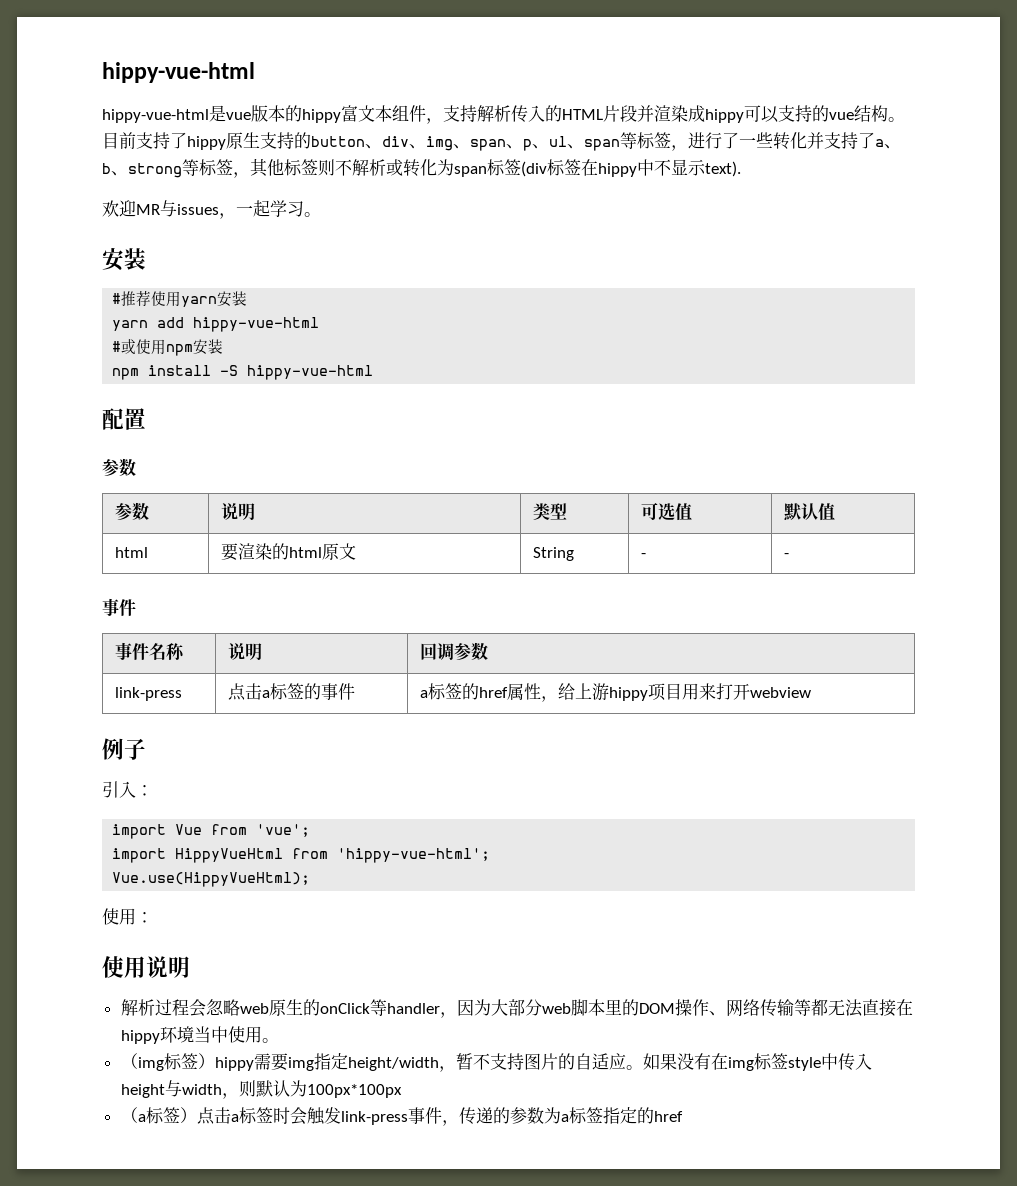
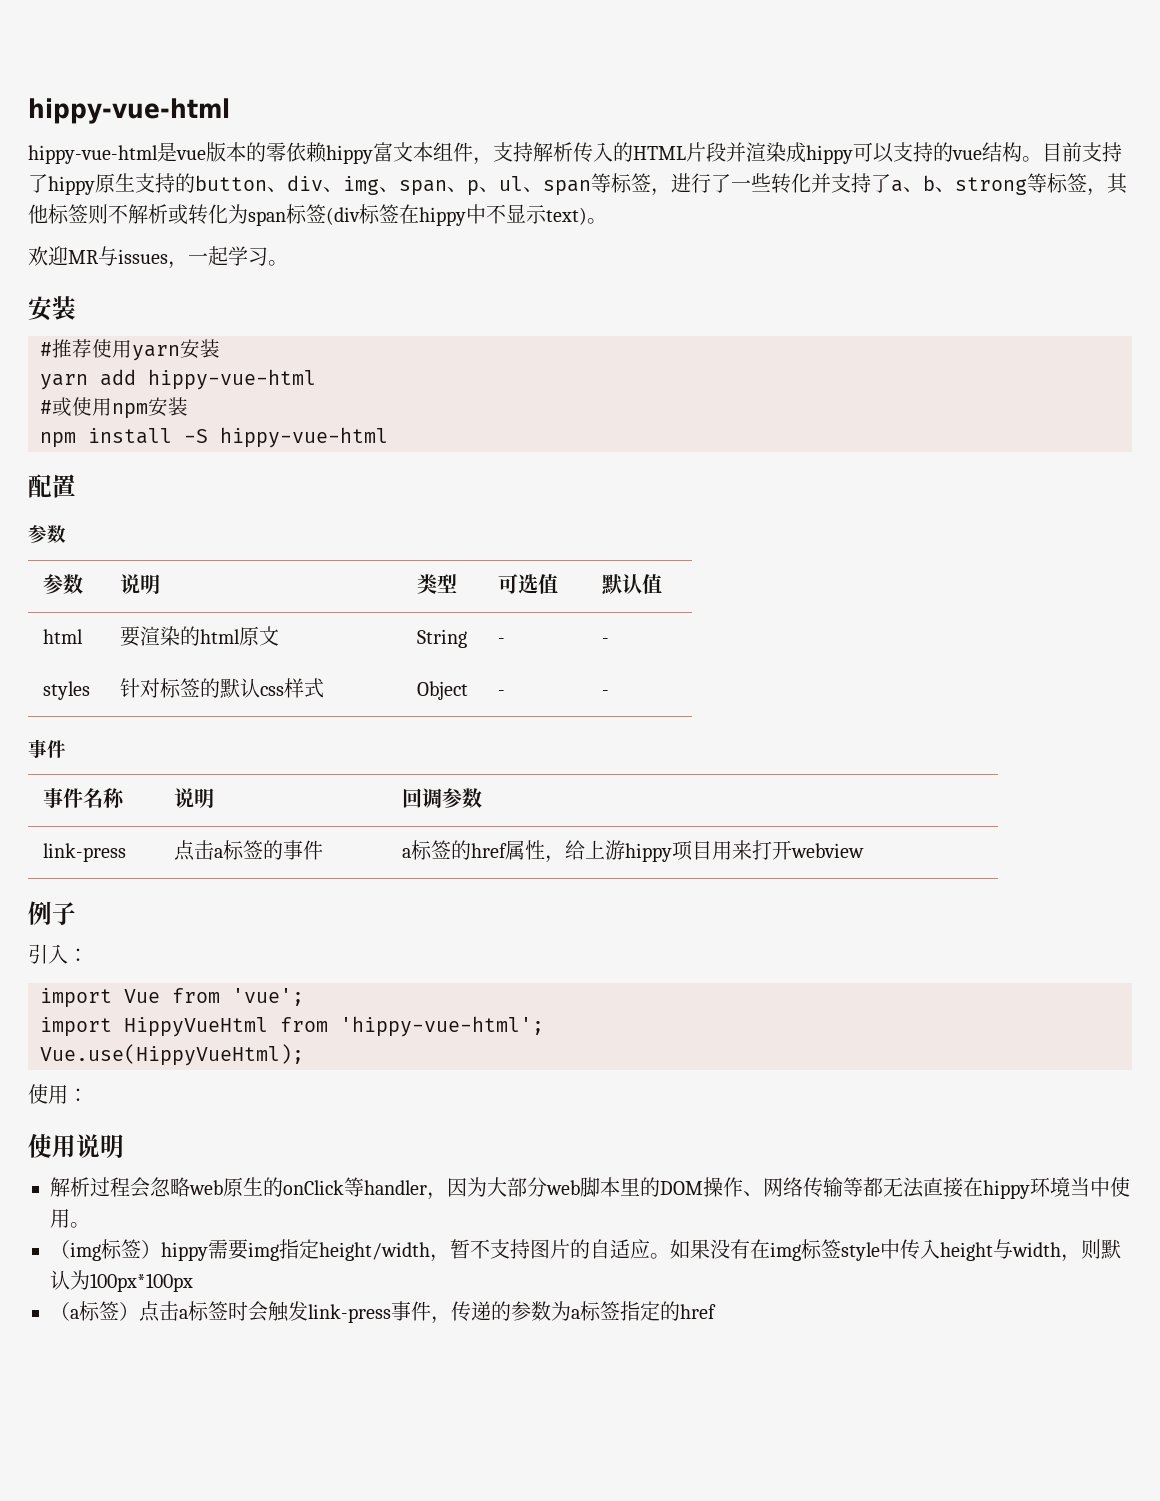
- hippy-vue-html是vue版本的hippy富文本组件，支持解析传入的HTML片段并渲染成hippy可以支持的vue结构。
+ hippy-vue-html是vue版本的零依赖hippy富文本组件，支持解析传入的HTML片段并渲染成hippy可以支持的vue结构。
- 目前支持了hippy原生支持的button、div、img、span、p、ul、span等标签，进行了一些转化并支持了a、b、strong等标签，其他标签则不解析或转化为span标签(div标签在hippy中不显示text).
+ 目前支持了hippy原生支持的button、div、img、span、p、ul、span等标签，进行了一些转化并支持了a、b、strong等标签，其他标签则不解析或转化为span标签(div标签在hippy中不显示text)。
+ styles | 针对标签的默认css样式 | Object | - | -

